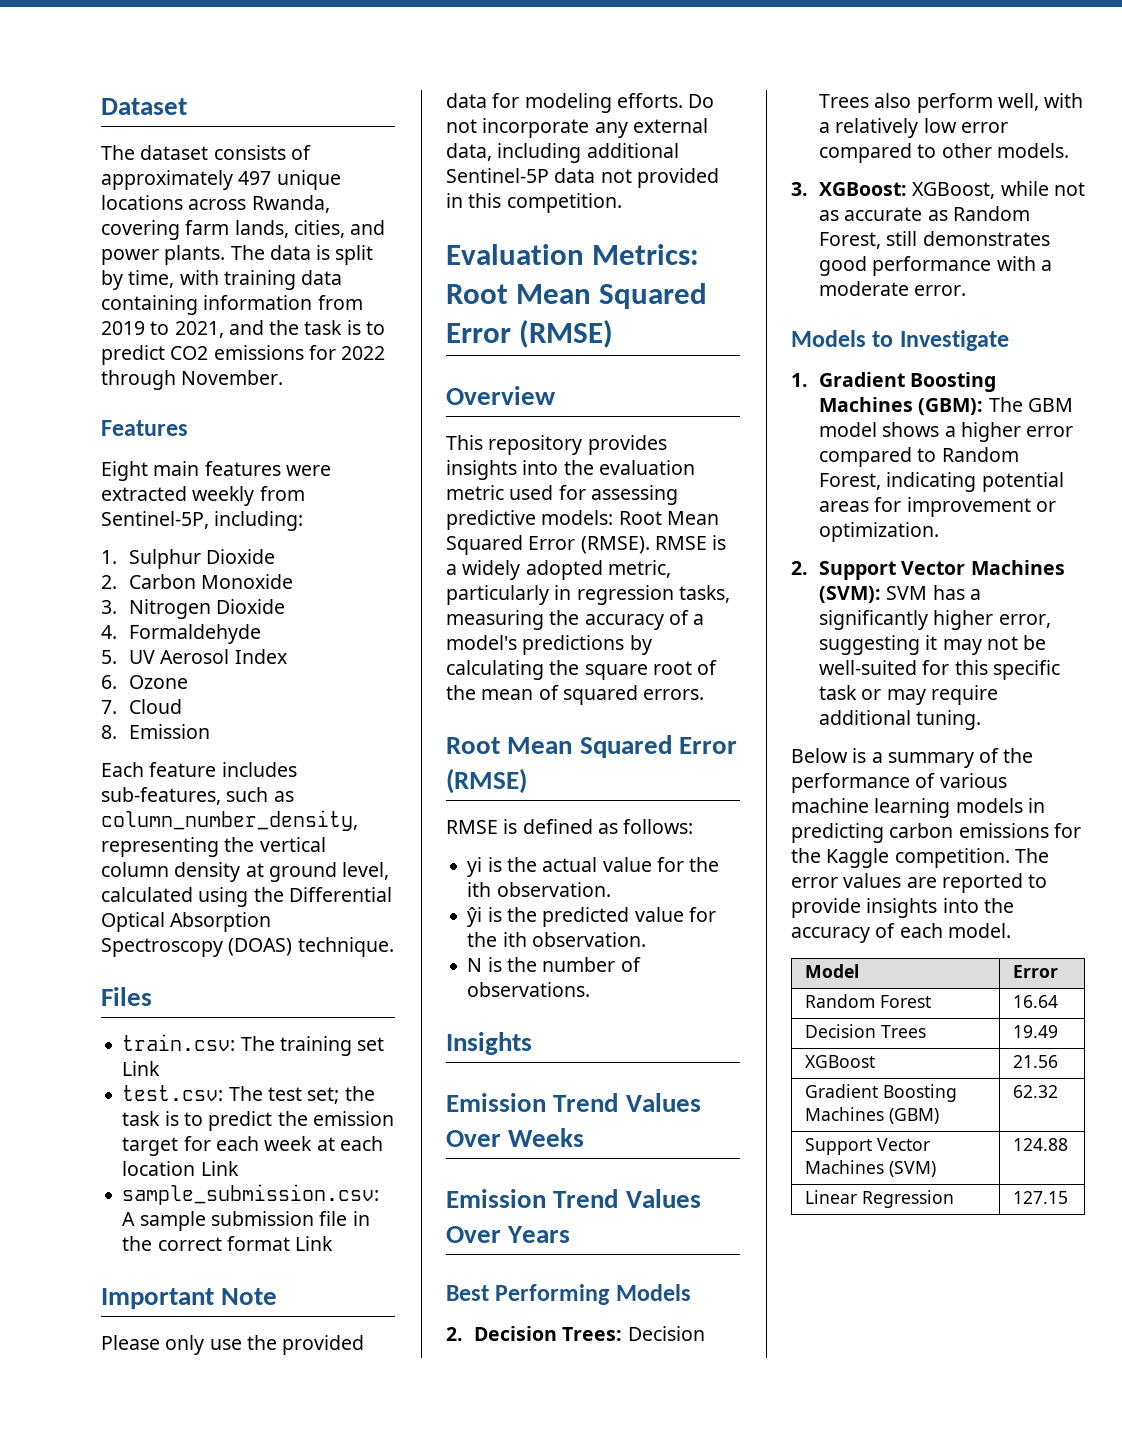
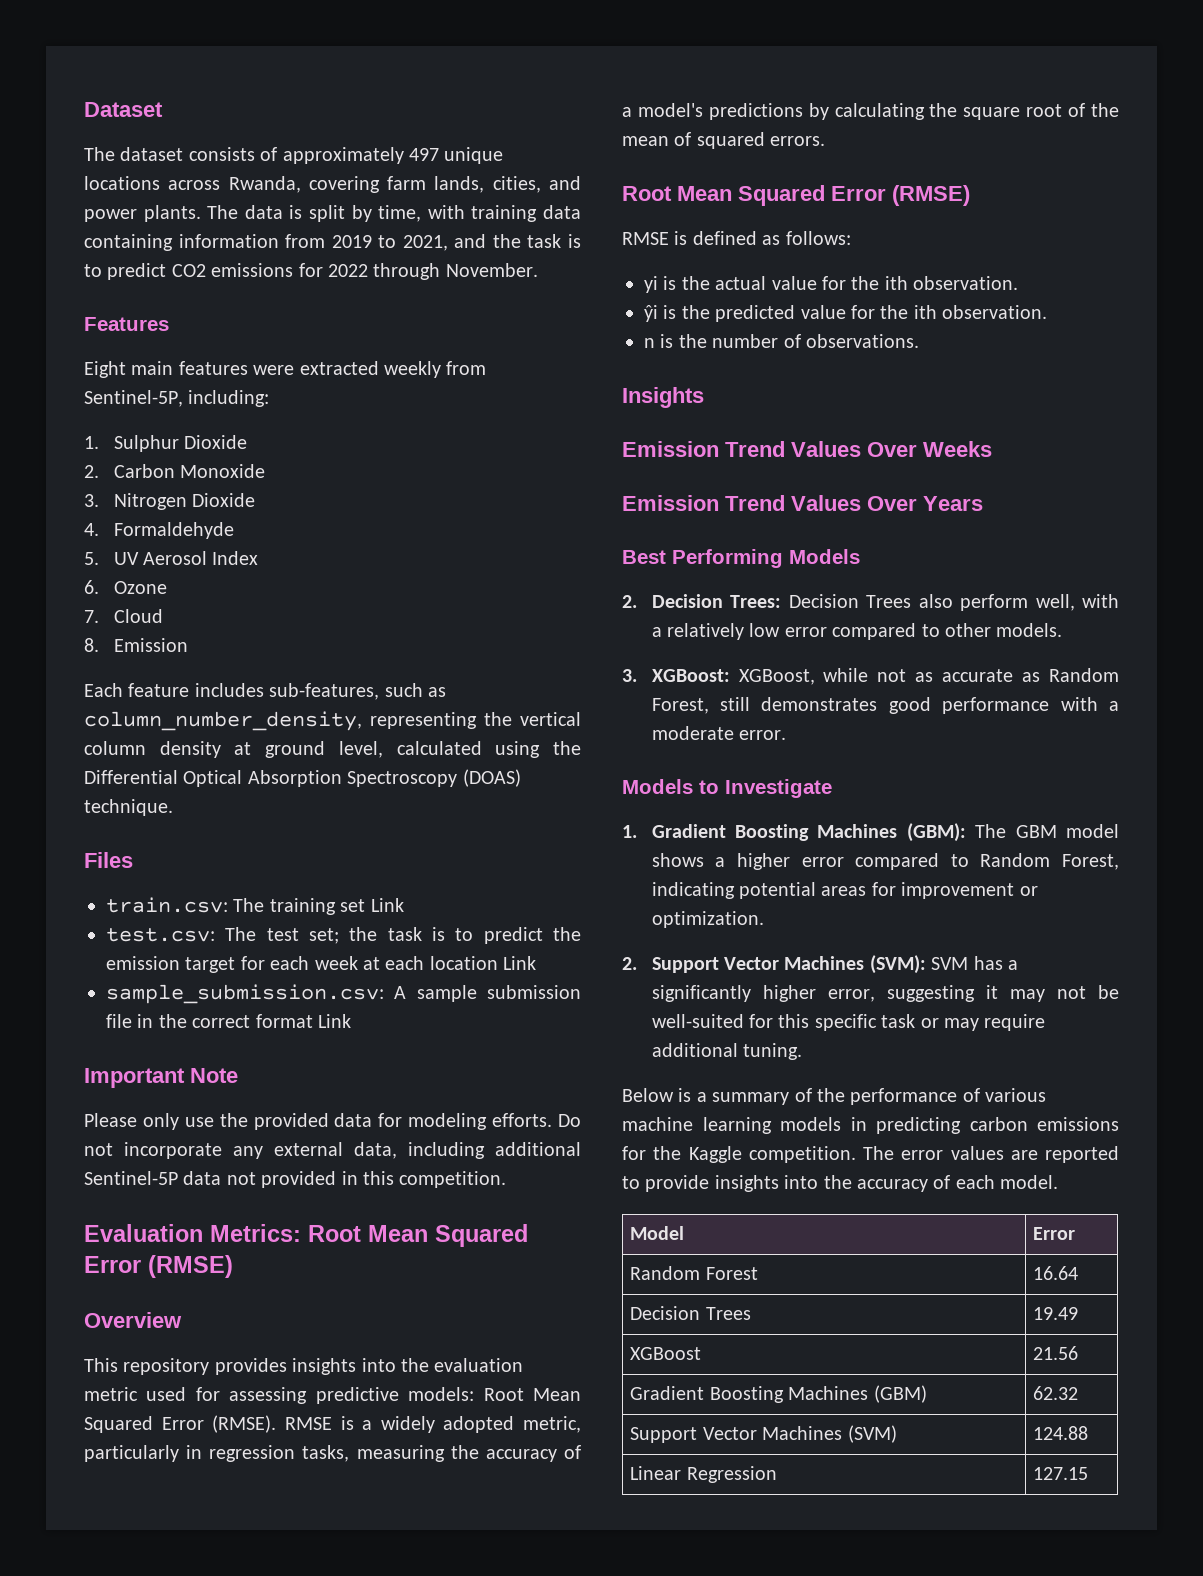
- N is the number of observations.
+ n is the number of observations.

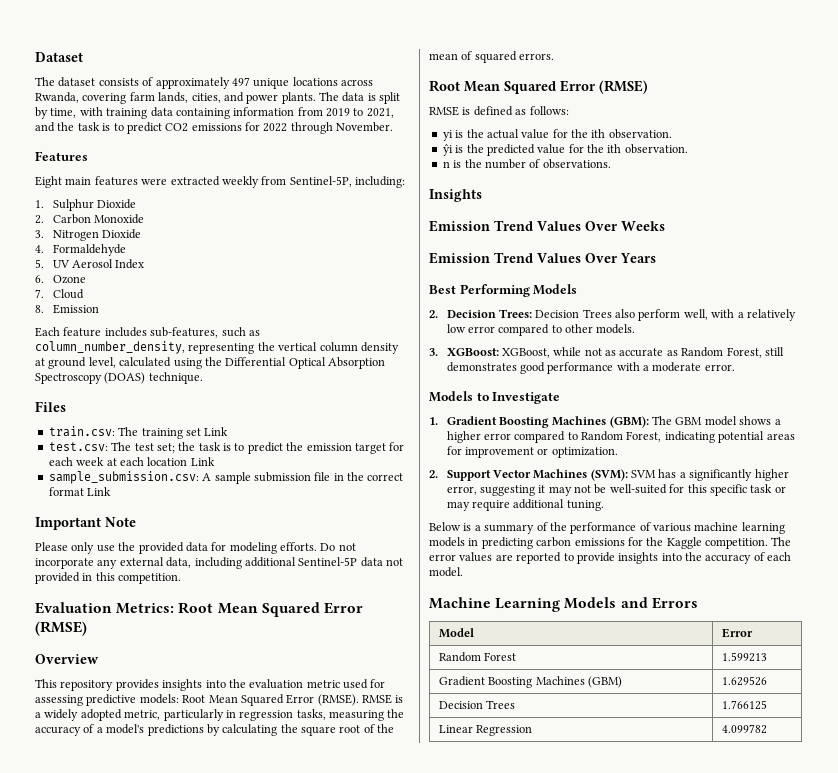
+ Machine Learning Models and Errors
- Random Forest | 16.64
- Decision Trees | 19.49
- XGBoost | 21.56
- Gradient Boosting Machines (GBM) | 62.32
- Support Vector Machines (SVM) | 124.88
+ Random Forest | 1.599213
+ Gradient Boosting Machines (GBM) | 1.629526
+ Decision Trees | 1.766125
- Linear Regression | 127.15
+ Linear Regression | 4.099782

